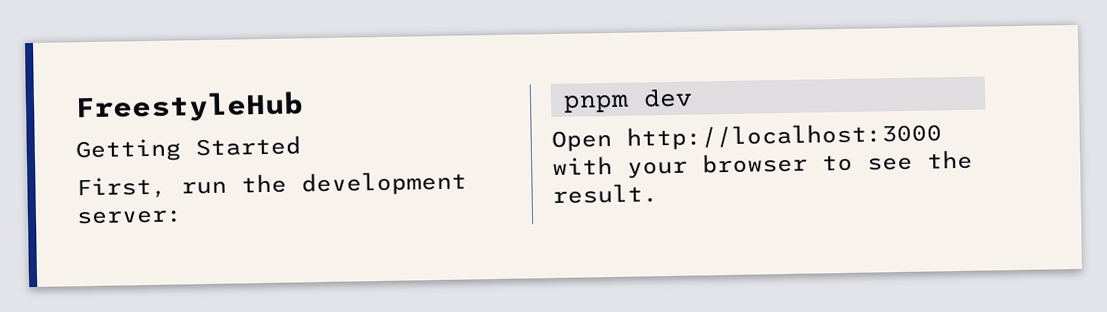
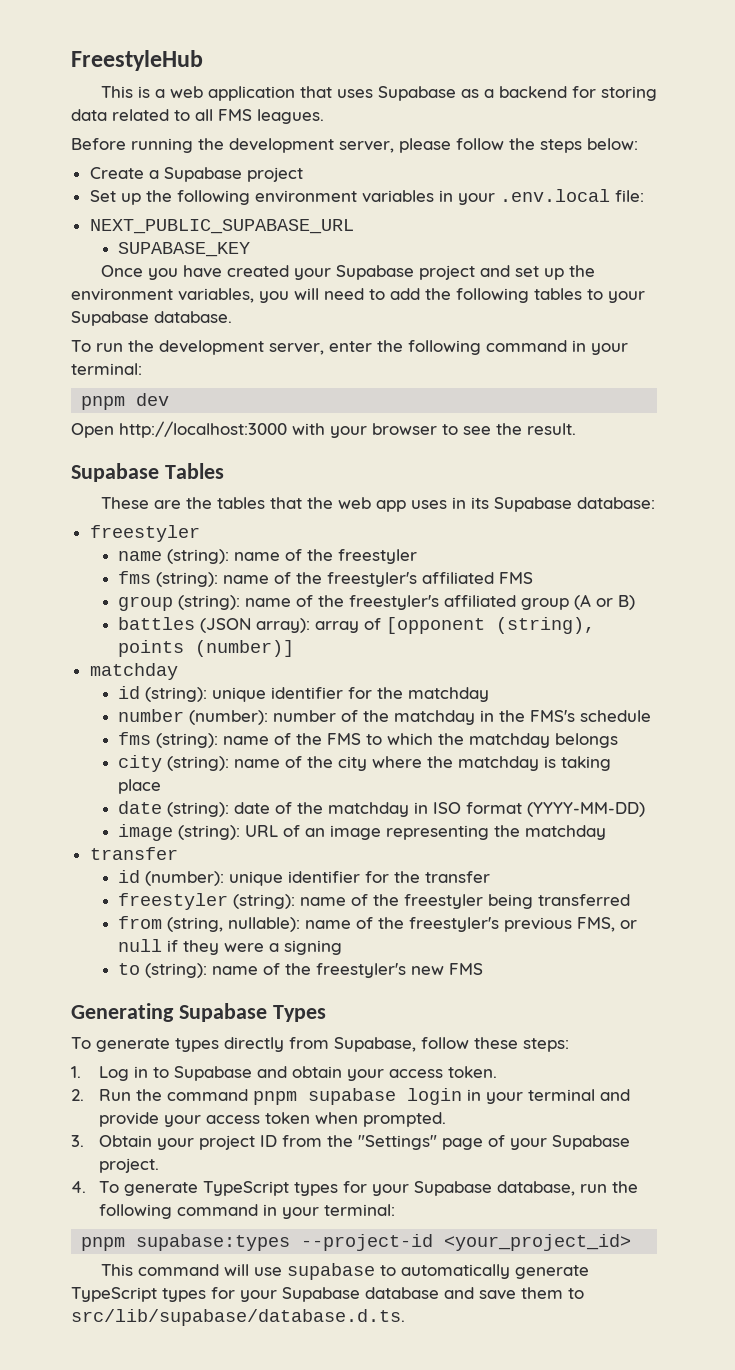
- Getting Started
- First, run the development server:
+ This is a web application that uses Supabase as a backend for storing data related to all FMS leagues.
+ Before running the development server, please follow the steps below:
+ Create a Supabase project
+ Set up the following environment variables in your .env.local file:
+ NEXT_PUBLIC_SUPABASE_URL
+ SUPABASE_KEY
+ Once you have created your Supabase project and set up the environment variables, you will need to add the following tables to your Supabase database.
+ To run the development server, enter the following command in your terminal:
+ Supabase Tables
+ These are the tables that the web app uses in its Supabase database:
+ freestyler
+ name (string): name of the freestyler
+ fms (string): name of the freestyler's affiliated FMS
+ group (string): name of the freestyler's affiliated group (A or B)
+ battles (JSON array): array of [opponent (string), points (number)]
+ matchday
+ id (string): unique identifier for the matchday
+ number (number): number of the matchday in the FMS's schedule
+ fms (string): name of the FMS to which the matchday belongs
+ city (string): name of the city where the matchday is taking place
+ date (string): date of the matchday in ISO format (YYYY-MM-DD)
+ image (string): URL of an image representing the matchday
+ transfer
+ id (number): unique identifier for the transfer
+ freestyler (string): name of the freestyler being transferred
+ from (string, nullable): name of the freestyler's previous FMS, or null if they were a signing
+ to (string): name of the freestyler's new FMS
+ Generating Supabase Types
+ To generate types directly from Supabase, follow these steps:
+ 1. Log in to Supabase and obtain your access token.
+ 2. Run the command pnpm supabase login in your terminal and provide your access token when prompted.
+ 3. Obtain your project ID from the "Settings" page of your Supabase project.
+ 4. To generate TypeScript types for your Supabase database, run the following command in your terminal:
+ pnpm supabase:types --project-id <your_project_id>
+ This command will use supabase to automatically generate TypeScript types for your Supabase database and save them to src/lib/supabase/database.d.ts.

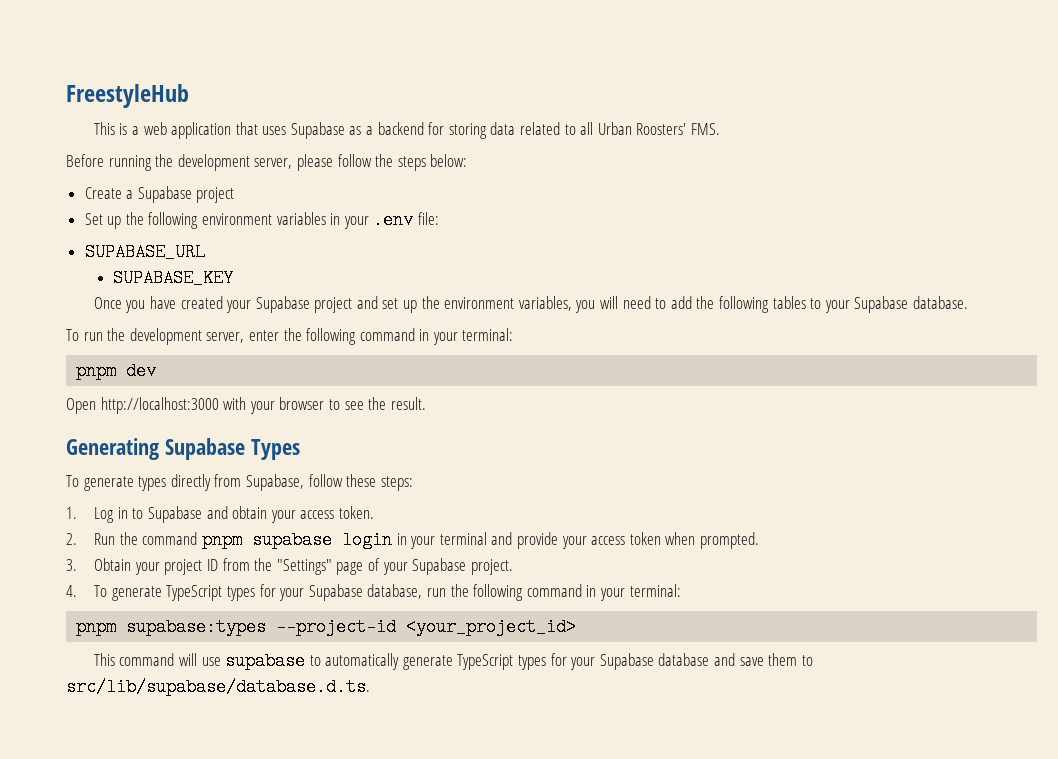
- This is a web application that uses Supabase as a backend for storing data related to all FMS leagues.
+ This is a web application that uses Supabase as a backend for storing data related to all Urban Roosters' FMS.
- Set up the following environment variables in your .env.local file:
+ Set up the following environment variables in your .env file:
- NEXT_PUBLIC_SUPABASE_URL
+ SUPABASE_URL
- Supabase Tables
- These are the tables that the web app uses in its Supabase database:
- freestyler
- name (string): name of the freestyler
- fms (string): name of the freestyler's affiliated FMS
- group (string): name of the freestyler's affiliated group (A or B)
- battles (JSON array): array of [opponent (string), points (number)]
- matchday
- id (string): unique identifier for the matchday
- number (number): number of the matchday in the FMS's schedule
- fms (string): name of the FMS to which the matchday belongs
- city (string): name of the city where the matchday is taking place
- date (string): date of the matchday in ISO format (YYYY-MM-DD)
- image (string): URL of an image representing the matchday
- transfer
- id (number): unique identifier for the transfer
- freestyler (string): name of the freestyler being transferred
- from (string, nullable): name of the freestyler's previous FMS, or null if they were a signing
- to (string): name of the freestyler's new FMS

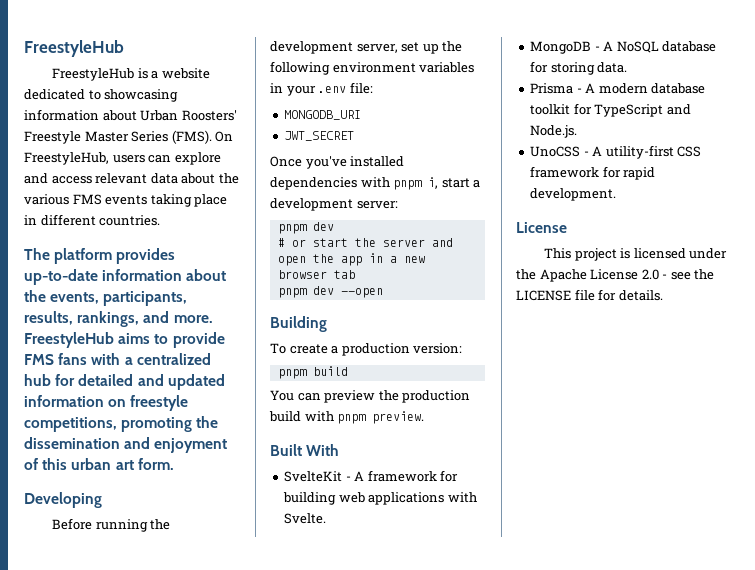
- This is a web application that uses Supabase as a backend for storing data related to all Urban Roosters' FMS.
+ FreestyleHub is a website dedicated to showcasing information about Urban Roosters' Freestyle Master Series (FMS). On FreestyleHub, users can explore and access relevant data about the various FMS events taking place in different countries.
+ The platform provides up-to-date information about the events, participants, results, rankings, and more. FreestyleHub aims to provide FMS fans with a centralized hub for detailed and updated information on freestyle competitions, promoting the dissemination and enjoyment of this urban art form.
+ Developing
- Before running the development server, please follow the steps below:
- Create a Supabase project
- Set up the following environment variables in your .env file:
+ Before running the development server, set up the following environment variables in your .env file:
- SUPABASE_URL
- SUPABASE_KEY
+ MONGODB_URI
+ JWT_SECRET
- Once you have created your Supabase project and set up the environment variables, you will need to add the following tables to your Supabase database.
- To run the development server, enter the following command in your terminal:
+ Once you've installed dependencies with pnpm i, start a development server:
  pnpm dev
- Open http://localhost:3000 with your browser to see the result.
- Generating Supabase Types
- To generate types directly from Supabase, follow these steps:
- 1. Log in to Supabase and obtain your access token.
- 2. Run the command pnpm supabase login in your terminal and provide your access token when prompted.
- 3. Obtain your project ID from the "Settings" page of your Supabase project.
- 4. To generate TypeScript types for your Supabase database, run the following command in your terminal:
- pnpm supabase:types --project-id <your_project_id>
- This command will use supabase to automatically generate TypeScript types for your Supabase database and save them to src/lib/supabase/database.d.ts.
+ # or start the server and open the app in a new browser tab
+ pnpm dev --open
+ Building
+ To create a production version:
+ pnpm build
+ You can preview the production build with pnpm preview.
+ Built With
+ SvelteKit - A framework for building web applications with Svelte.
+ MongoDB - A NoSQL database for storing data.
+ Prisma - A modern database toolkit for TypeScript and Node.js.
+ UnoCSS - A utility-first CSS framework for rapid development.
+ License
+ This project is licensed under the Apache License 2.0 - see the LICENSE file for details.

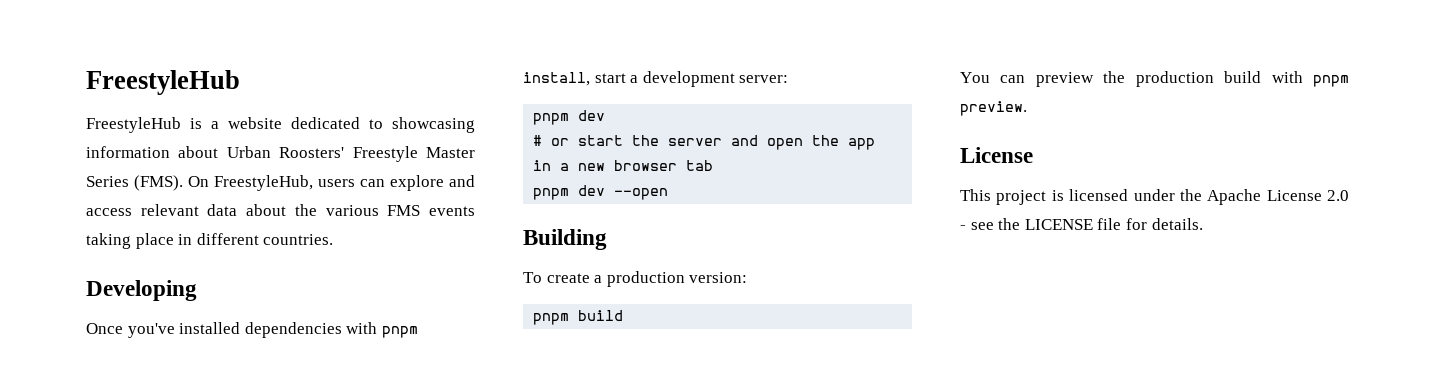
- The platform provides up-to-date information about the events, participants, results, rankings, and more. FreestyleHub aims to provide FMS fans with a centralized hub for detailed and updated information on freestyle competitions, promoting the dissemination and enjoyment of this urban art form.
  Developing
- Before running the development server, set up the following environment variables in your .env file:
- MONGODB_URI
- JWT_SECRET
- Once you've installed dependencies with pnpm i, start a development server:
+ Once you've installed dependencies with pnpm install, start a development server:
- Built With
- SvelteKit - A framework for building web applications with Svelte.
- MongoDB - A NoSQL database for storing data.
- Prisma - A modern database toolkit for TypeScript and Node.js.
- UnoCSS - A utility-first CSS framework for rapid development.

